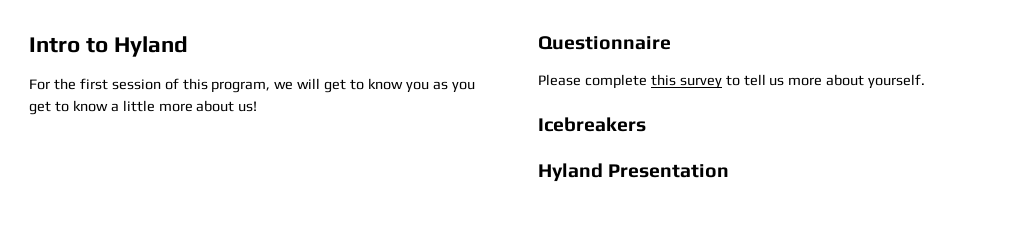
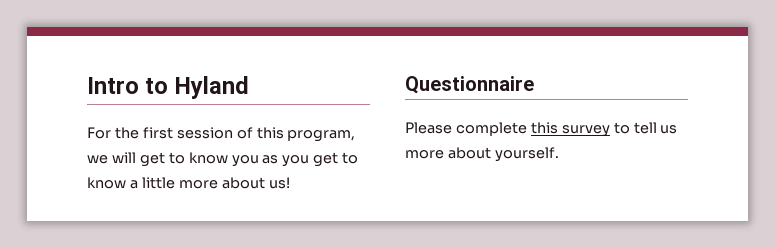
- Icebreakers
- Hyland Presentation

